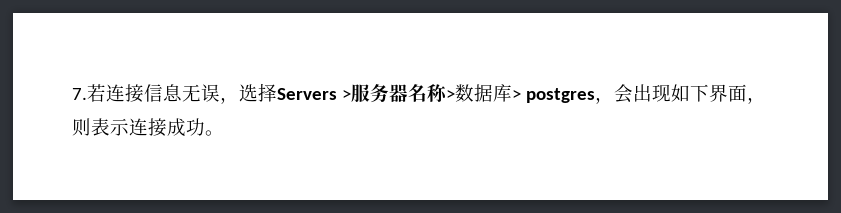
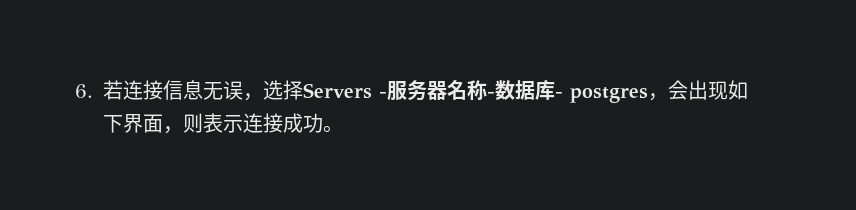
- 7.若连接信息无误，选择Servers >服务器名称>数据库> postgres，会出现如下界面，则表示连接成功。
+ 6.若连接信息无误，选择Servers -服务器名称-数据库- postgres，会出现如下界面，则表示连接成功。

